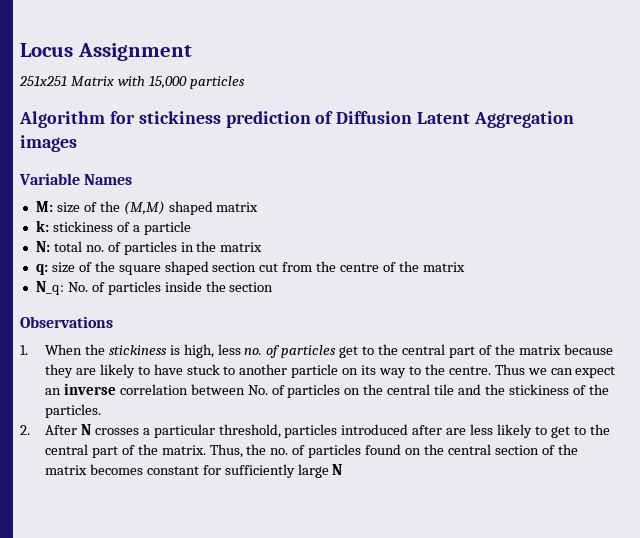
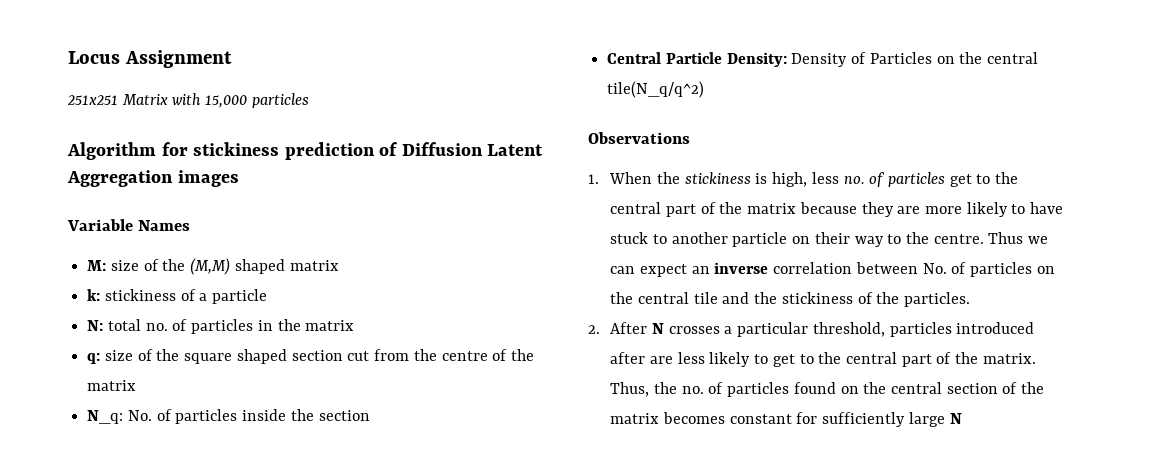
+ Central Particle Density: Density of Particles on the central tile(N_q/q^2)
- 1. When the stickiness is high, less no. of particles get to the central part of the matrix because they are likely to have stuck to another particle on its way to the centre.
+ 1. When the stickiness is high, less no. of particles get to the central part of the matrix because they are more likely to have stuck to another particle on their way to the centre.

